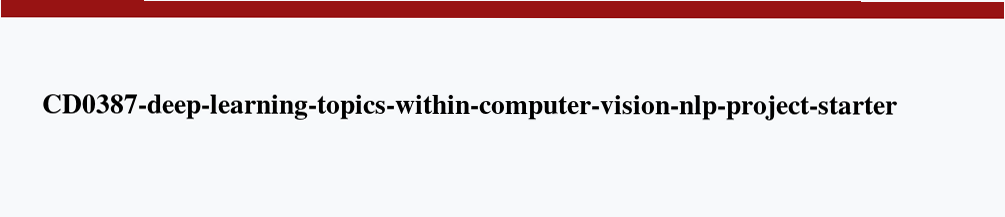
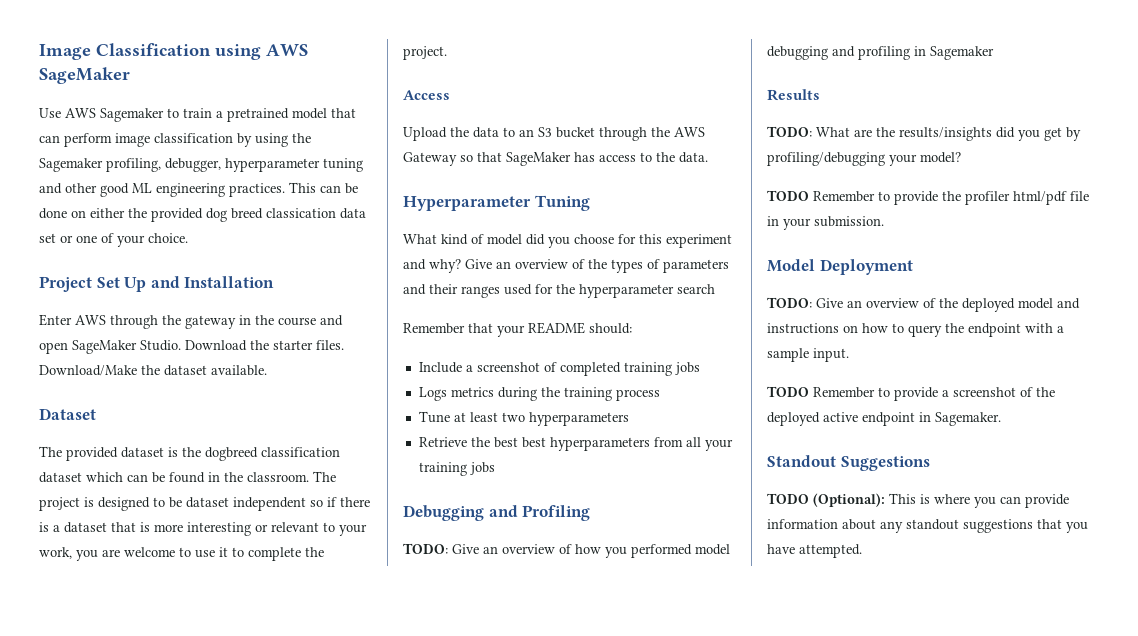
- CD0387-deep-learning-topics-within-computer-vision-nlp-project-starter
+ Image Classification using AWS SageMaker
+ Use AWS Sagemaker to train a pretrained model that can perform image classification by using the Sagemaker profiling, debugger, hyperparameter tuning and other good ML engineering practices. This can be done on either the provided dog breed classication data set or one of your choice.
+ Project Set Up and Installation
+ Enter AWS through the gateway in the course and open SageMaker Studio. Download the starter files. Download/Make the dataset available.
+ Dataset
+ The provided dataset is the dogbreed classification dataset which can be found in the classroom. The project is designed to be dataset independent so if there is a dataset that is more interesting or relevant to your work, you are welcome to use it to complete the project.
+ Access
+ Upload the data to an S3 bucket through the AWS Gateway so that SageMaker has access to the data.
+ Hyperparameter Tuning
+ What kind of model did you choose for this experiment and why? Give an overview of the types of parameters and their ranges used for the hyperparameter search
+ Remember that your README should:
+ Include a screenshot of completed training jobs
+ Logs metrics during the training process
+ Tune at least two hyperparameters
+ Retrieve the best best hyperparameters from all your training jobs
+ Debugging and Profiling
+ TODO: Give an overview of how you performed model debugging and profiling in Sagemaker
+ Results
+ TODO: What are the results/insights did you get by profiling/debugging your model?
+ TODO Remember to provide the profiler html/pdf file in your submission.
+ Model Deployment
+ TODO: Give an overview of the deployed model and instructions on how to query the endpoint with a sample input.
+ TODO Remember to provide a screenshot of the deployed active endpoint in Sagemaker.
+ Standout Suggestions
+ TODO (Optional): This is where you can provide information about any standout suggestions that you have attempted.

